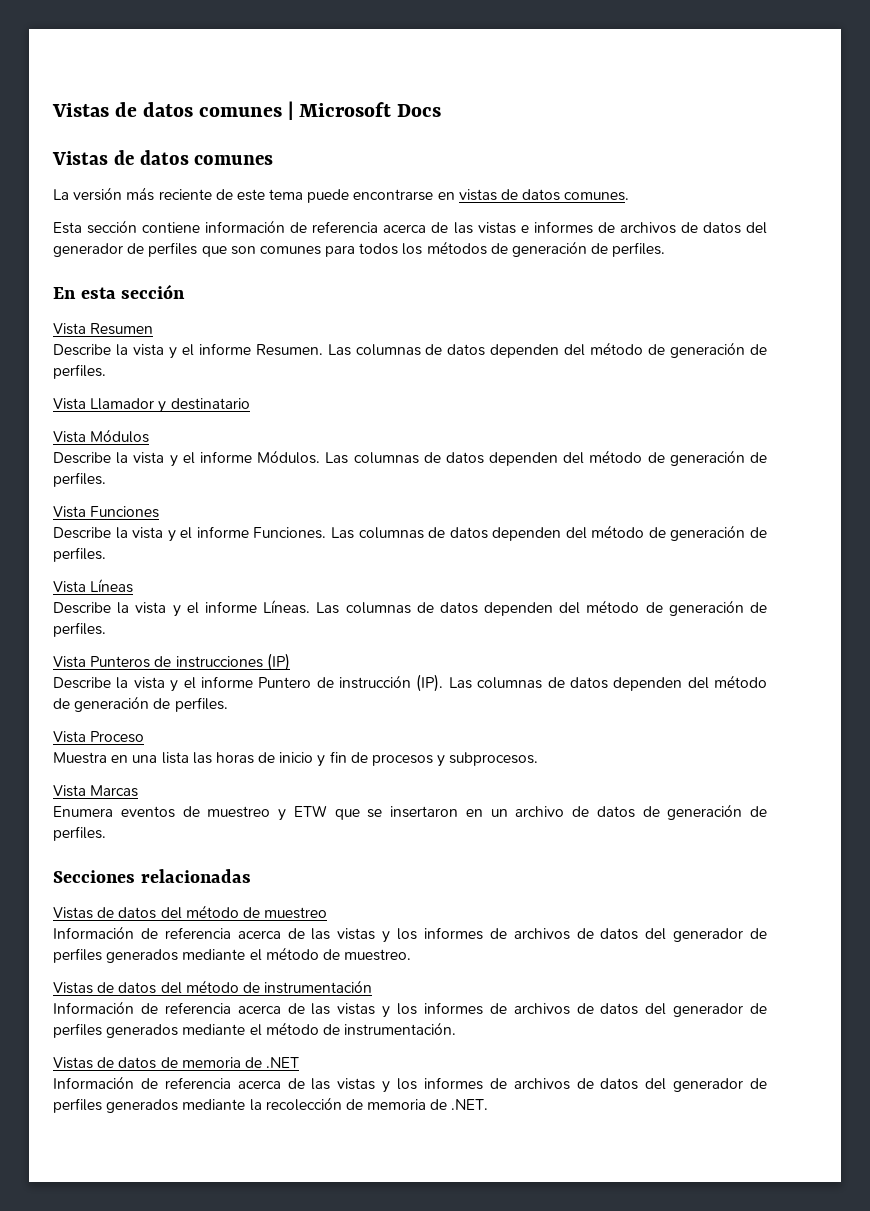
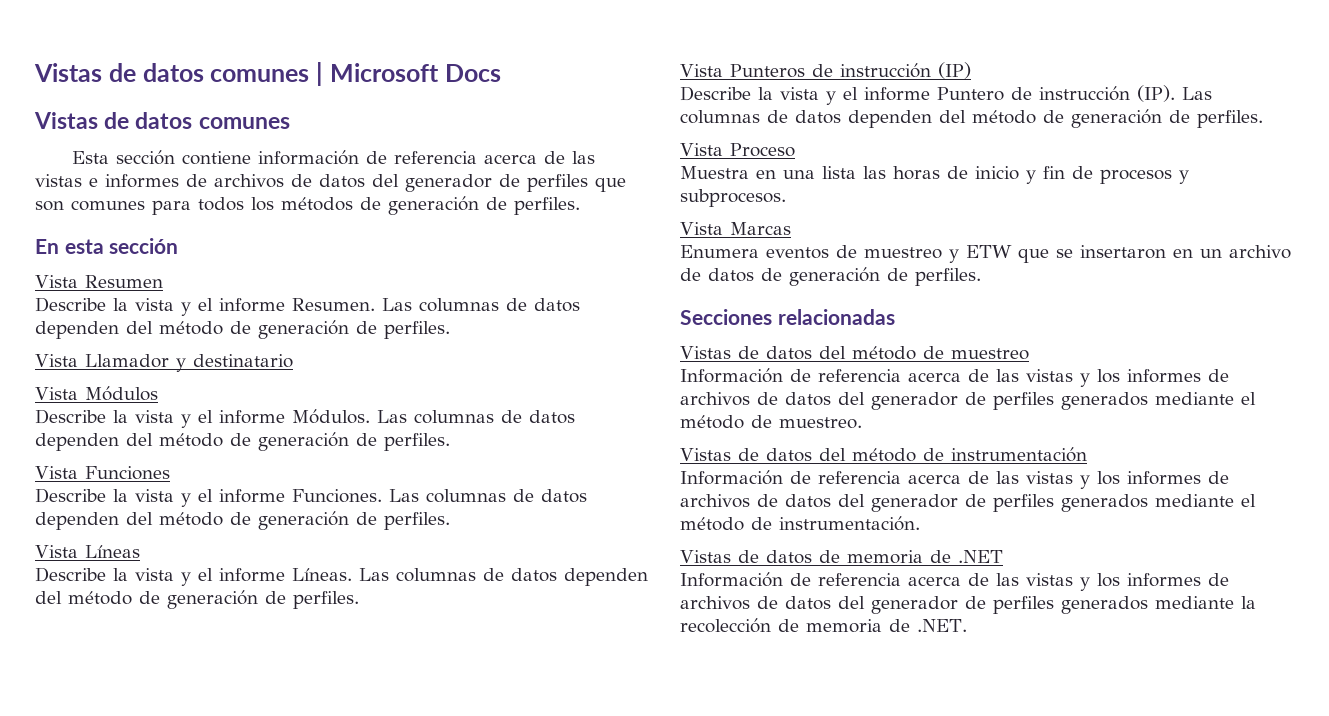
- La versión más reciente de este tema puede encontrarse en vistas de datos comunes.
- Vista Punteros de instrucciones (IP)
+ Vista Punteros de instrucción (IP)

